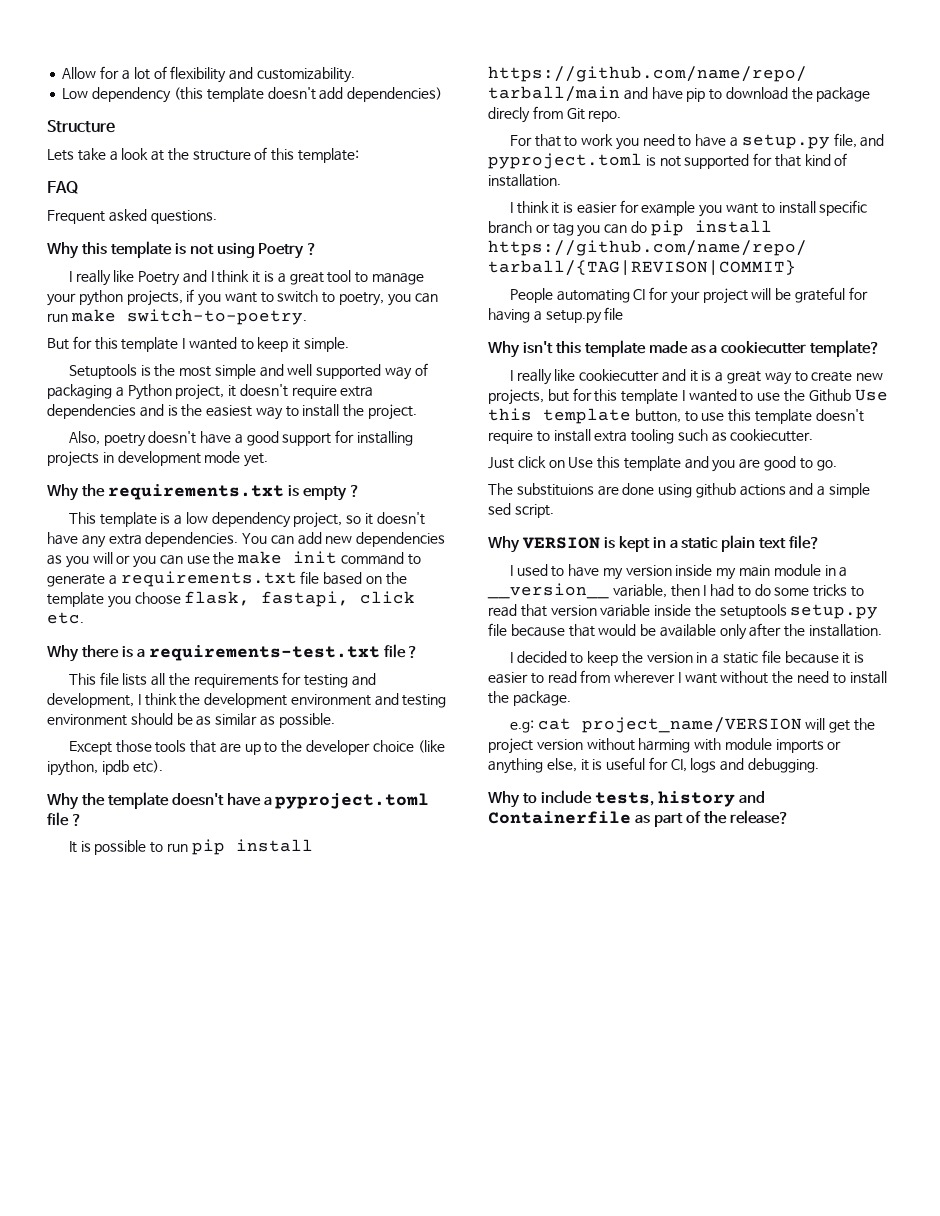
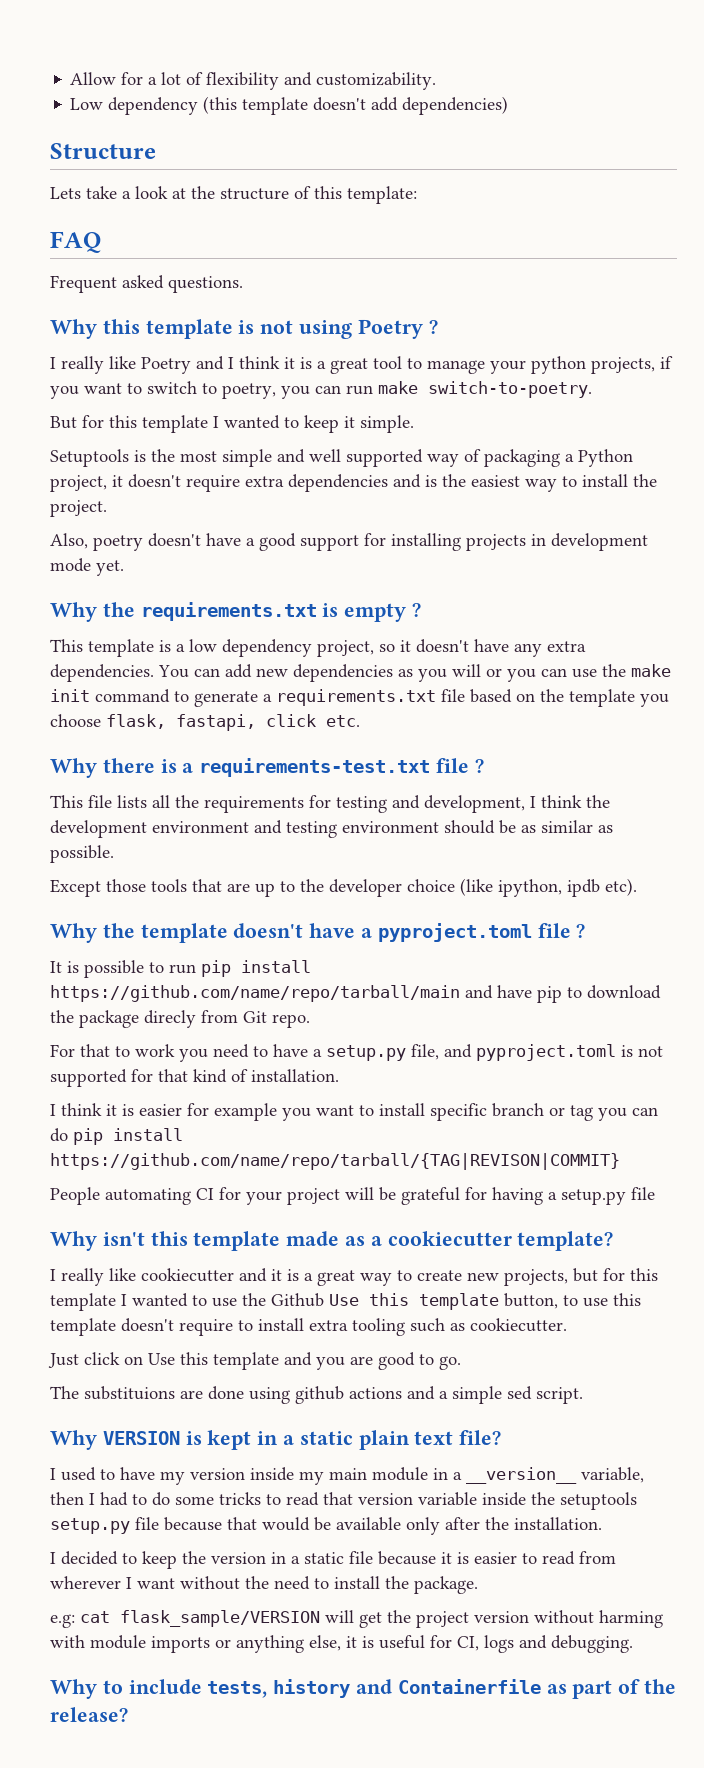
- e.g: cat project_name/VERSION will get the project version without harming with module imports or anything else, it is useful for CI, logs and debugging.
+ e.g: cat flask_sample/VERSION will get the project version without harming with module imports or anything else, it is useful for CI, logs and debugging.

